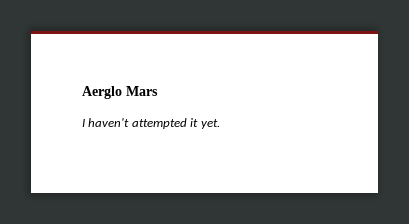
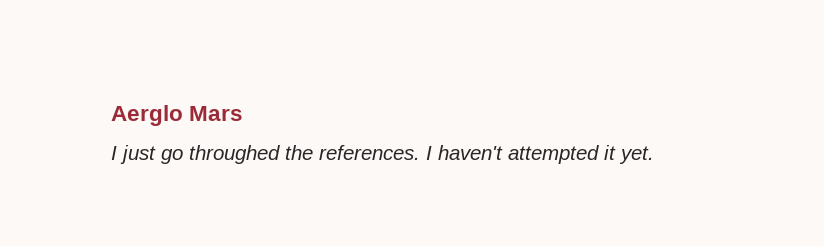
- I haven't attempted it yet.
+ I just go throughed the references. I haven't attempted it yet.

